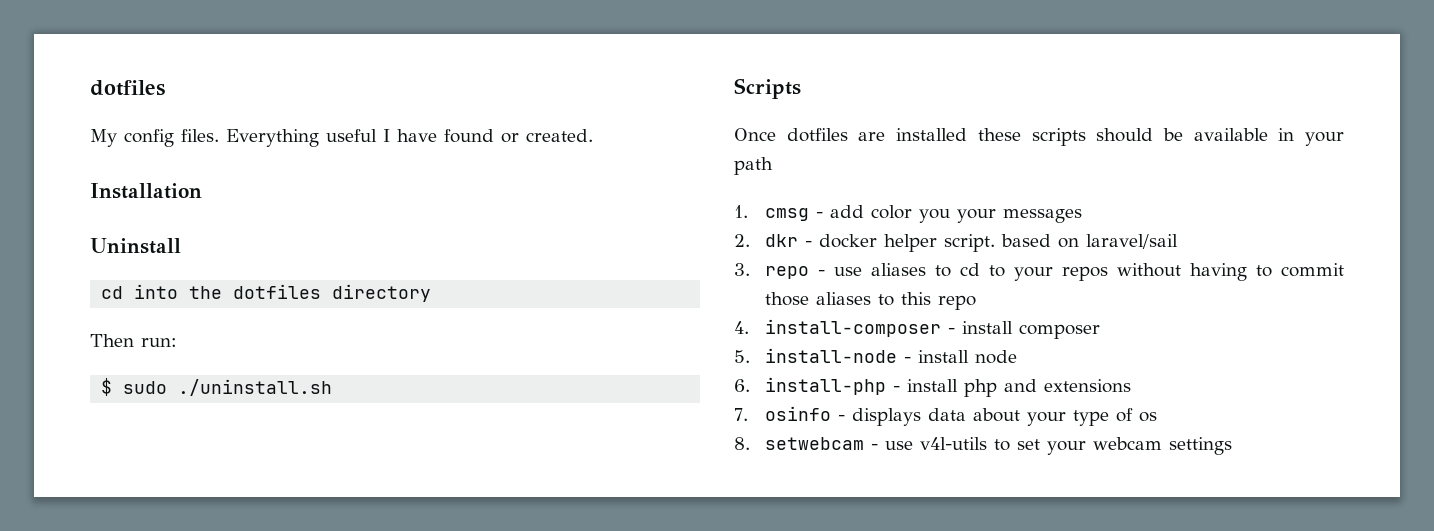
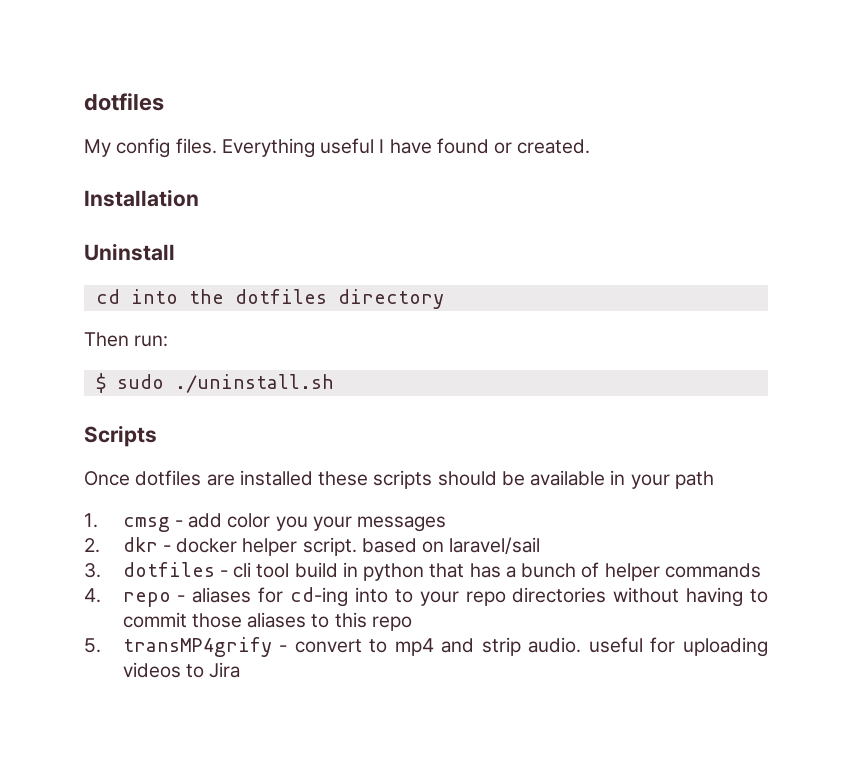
- 3. repo - use aliases to cd to your repos without having to commit those aliases to this repo
+ 3. dotfiles - cli tool build in python that has a bunch of helper commands
+ 4. repo - aliases for cd-ing into to your repo directories without having to commit those aliases to this repo
- 4. install-composer - install composer
- 5. install-node - install node
- 6. install-php - install php and extensions
- 7. osinfo - displays data about your type of os
- 8. setwebcam - use v4l-utils to set your webcam settings
+ 5. transMP4grify - convert to mp4 and strip audio. useful for uploading videos to Jira

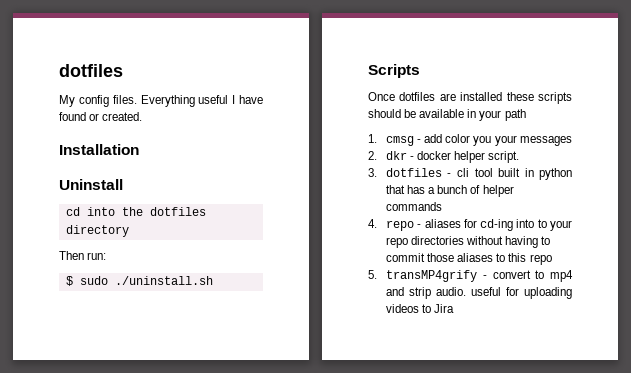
- 2. dkr - docker helper script. based on laravel/sail
+ 2. dkr - docker helper script.
- 3. dotfiles - cli tool build in python that has a bunch of helper commands
+ 3. dotfiles - cli tool built in python that has a bunch of helper commands

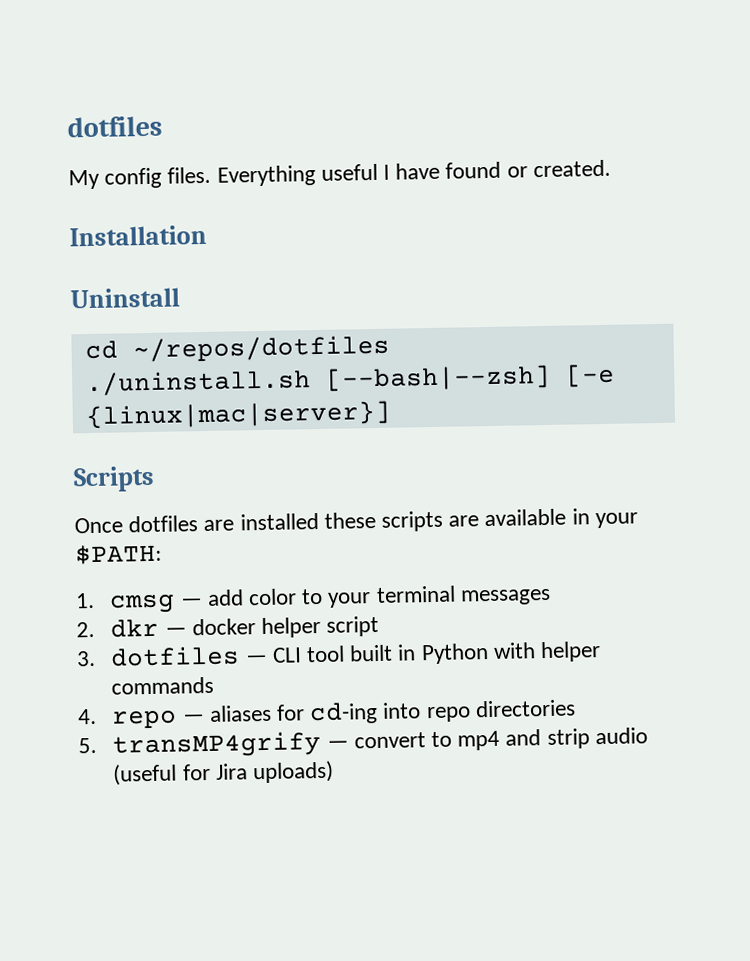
- cd into the dotfiles directory
- Then run:
- $ sudo ./uninstall.sh
+ cd ~/repos/dotfiles
+ ./uninstall.sh [--bash|--zsh] [-e {linux|mac|server}]
- Once dotfiles are installed these scripts should be available in your path
+ Once dotfiles are installed these scripts are available in your $PATH:
- 1. cmsg - add color you your messages
+ 1. cmsg — add color to your terminal messages
- 2. dkr - docker helper script.
+ 2. dkr — docker helper script
- 3. dotfiles - cli tool built in python that has a bunch of helper commands
+ 3. dotfiles — CLI tool built in Python with helper commands
- 4. repo - aliases for cd-ing into to your repo directories without having to commit those aliases to this repo
+ 4. repo — aliases for cd-ing into repo directories
- 5. transMP4grify - convert to mp4 and strip audio. useful for uploading videos to Jira
+ 5. transMP4grify — convert to mp4 and strip audio (useful for Jira uploads)

